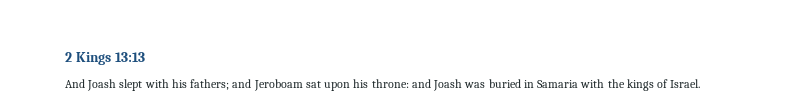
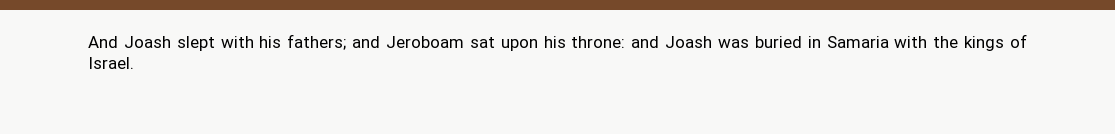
- 2 Kings 13:13

